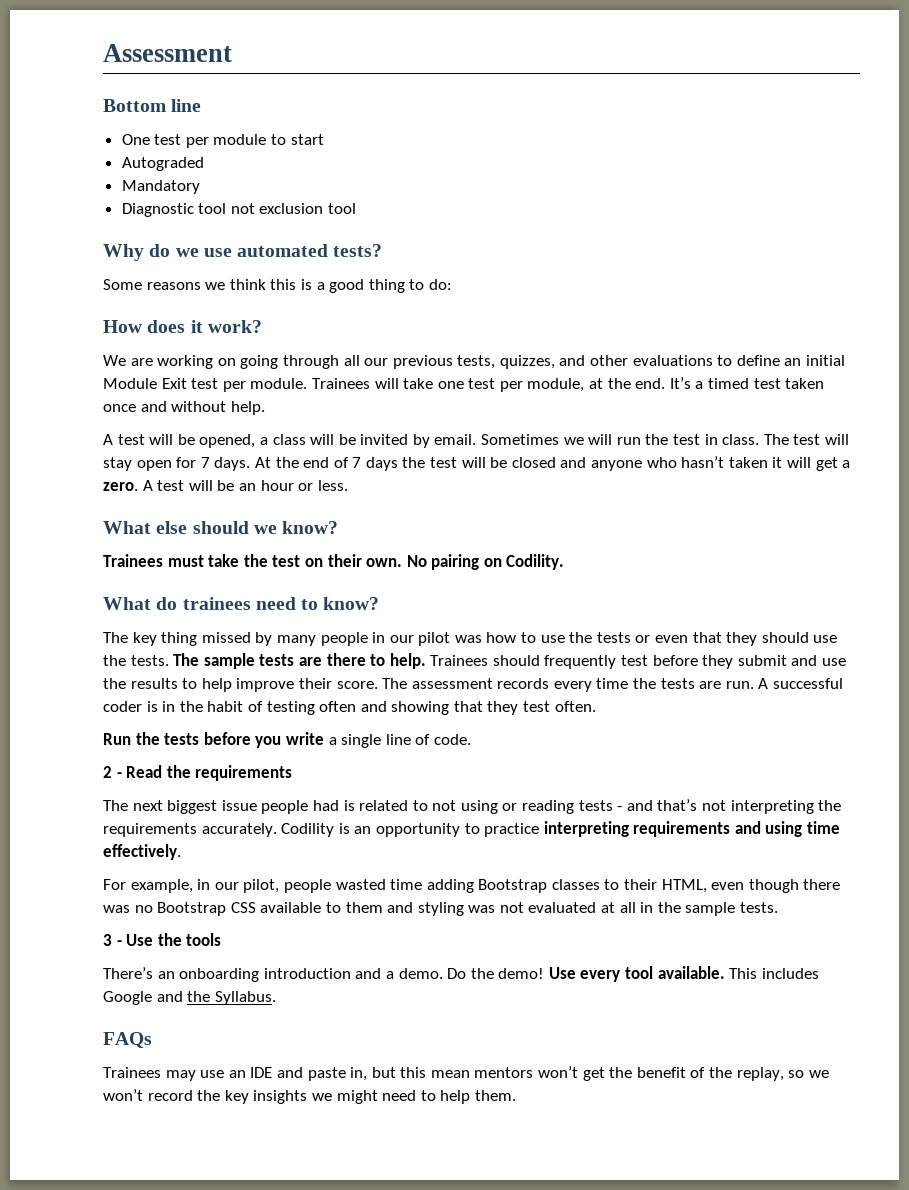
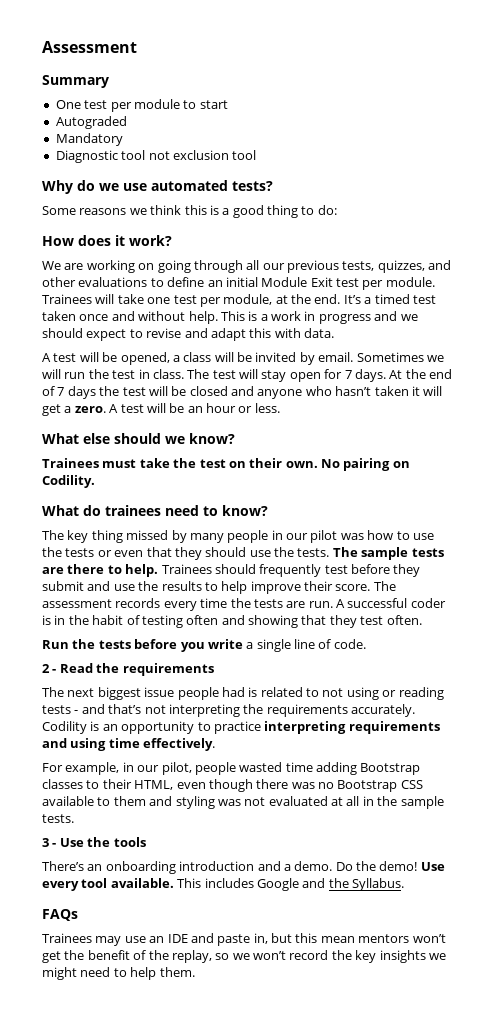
- Bottom line
+ Summary
+ This is a work in progress and we should expect to revise and adapt this with data.

